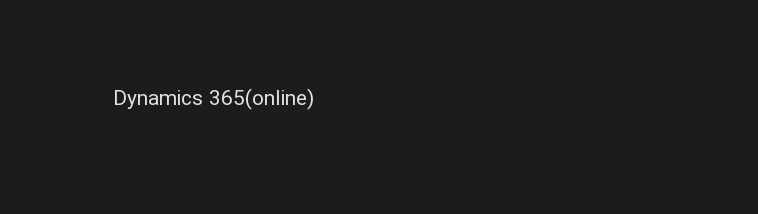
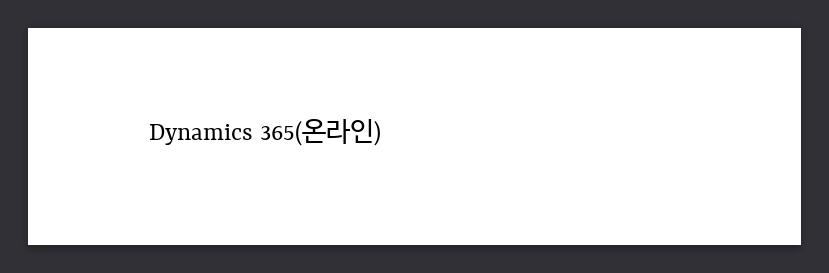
- Dynamics 365(online)
+ Dynamics 365(온라인)

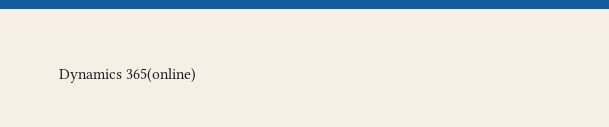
- Dynamics 365(온라인)
+ Dynamics 365(online)

